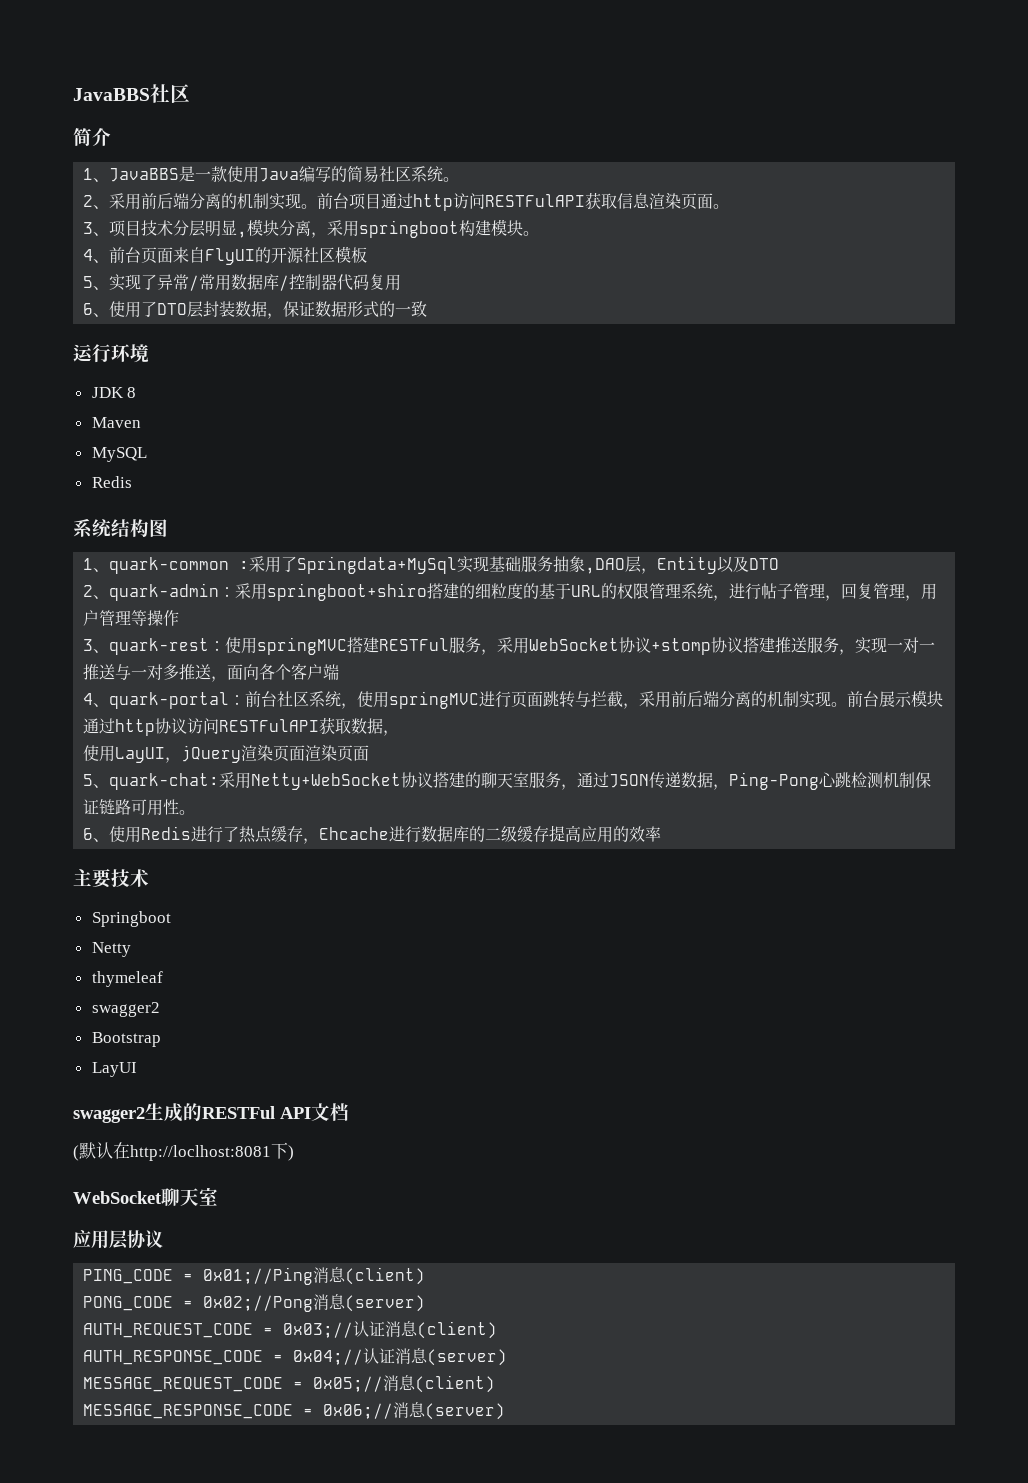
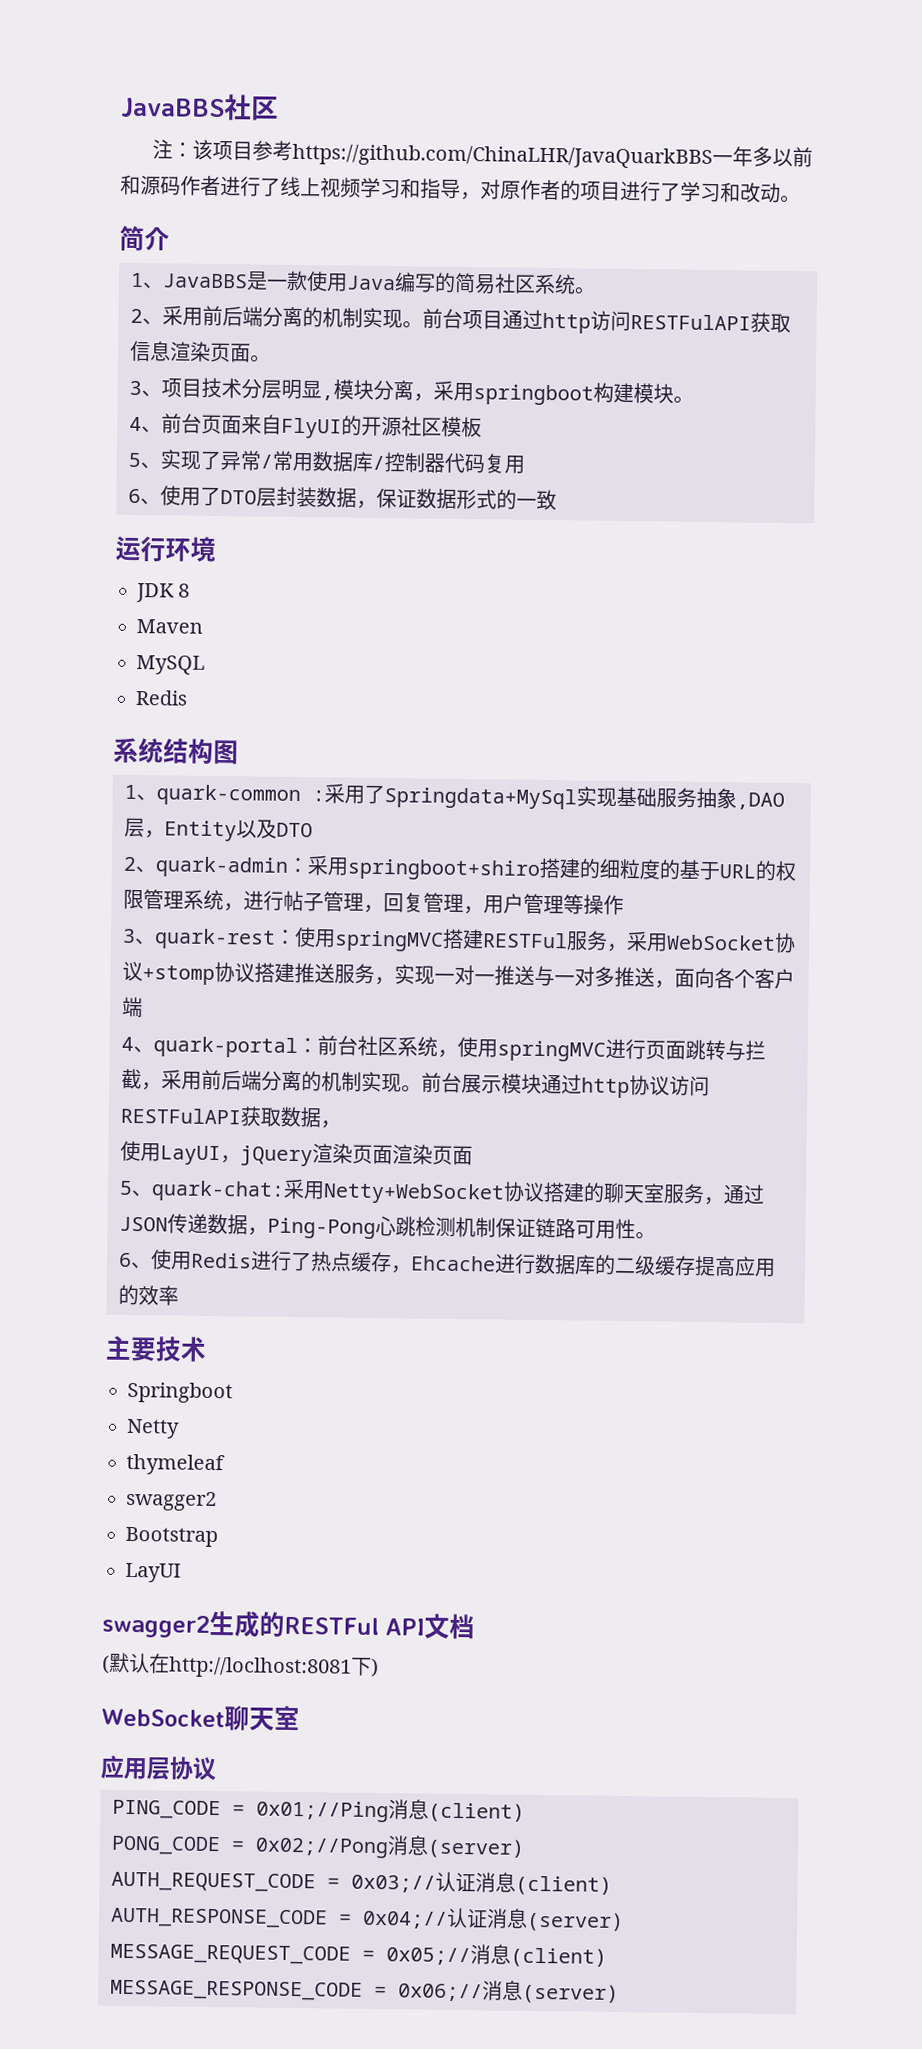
+ 注：该项目参考https://github.com/ChinaLHR/JavaQuarkBBS一年多以前和源码作者进行了线上视频学习和指导，对原作者的项目进行了学习和改动。

